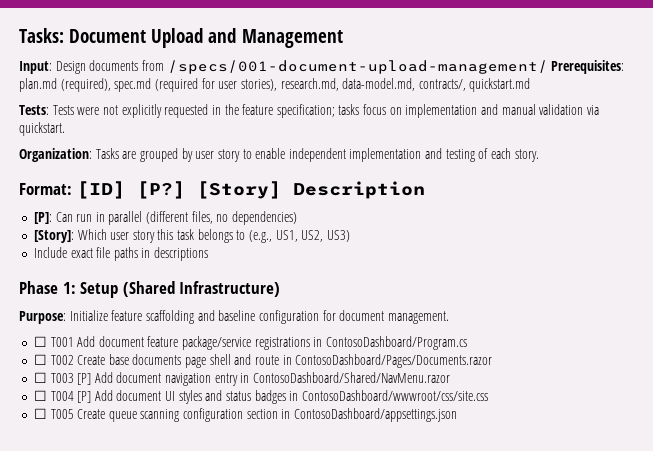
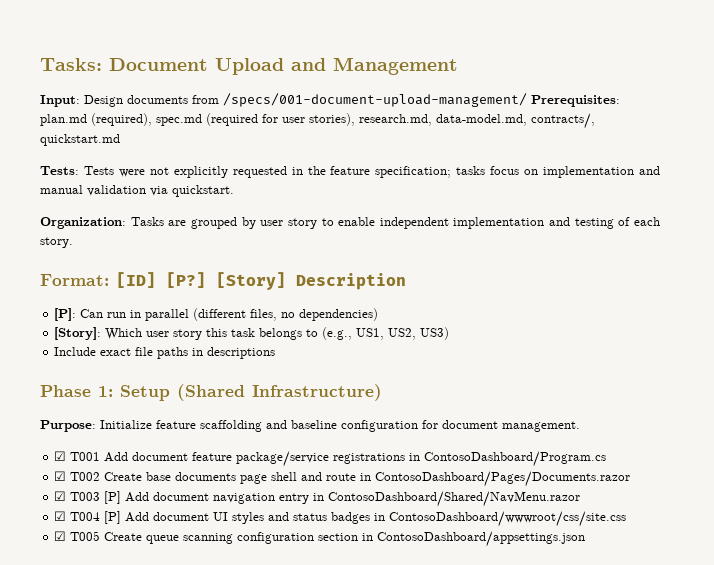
- ☐ T001 Add document feature package/service registrations in ContosoDashboard/Program.cs
+ ☑ T001 Add document feature package/service registrations in ContosoDashboard/Program.cs
- ☐ T002 Create base documents page shell and route in ContosoDashboard/Pages/Documents.razor
+ ☑ T002 Create base documents page shell and route in ContosoDashboard/Pages/Documents.razor
- ☐ T003 [P] Add document navigation entry in ContosoDashboard/Shared/NavMenu.razor
+ ☑ T003 [P] Add document navigation entry in ContosoDashboard/Shared/NavMenu.razor
- ☐ T004 [P] Add document UI styles and status badges in ContosoDashboard/wwwroot/css/site.css
+ ☑ T004 [P] Add document UI styles and status badges in ContosoDashboard/wwwroot/css/site.css
- ☐ T005 Create queue scanning configuration section in ContosoDashboard/appsettings.json
+ ☑ T005 Create queue scanning configuration section in ContosoDashboard/appsettings.json

